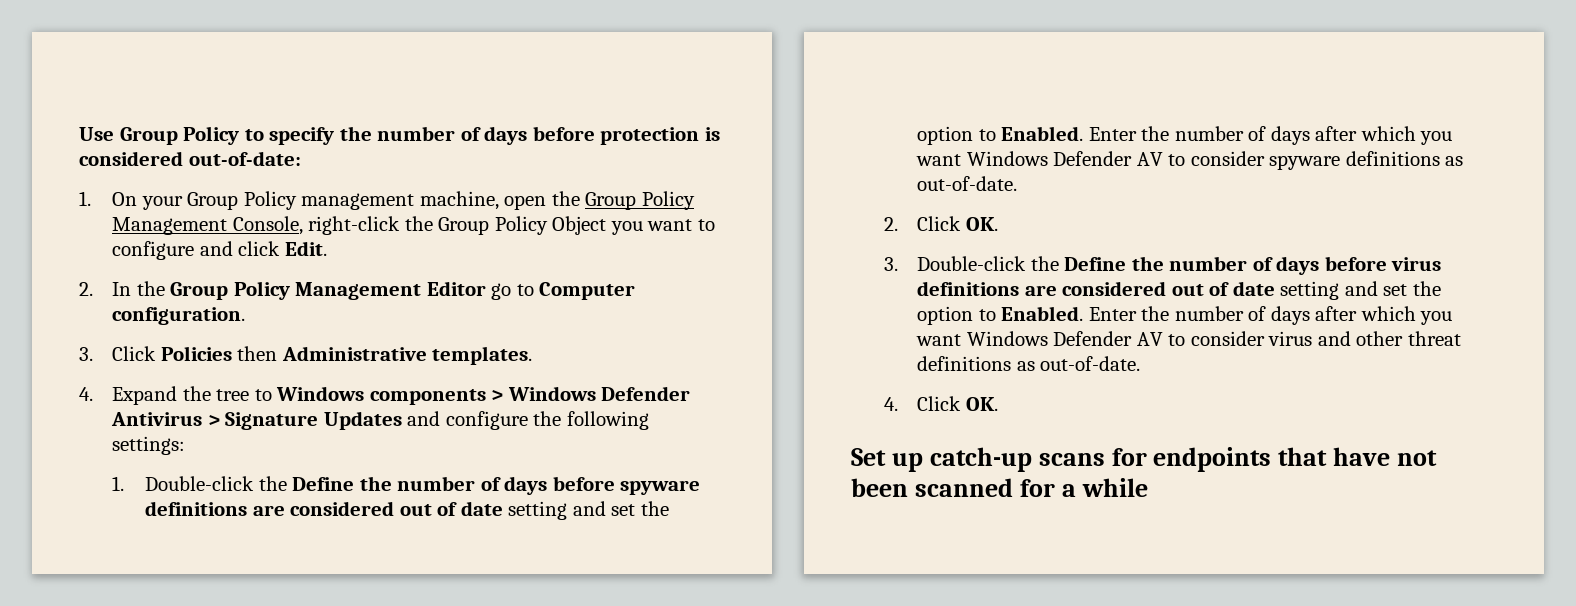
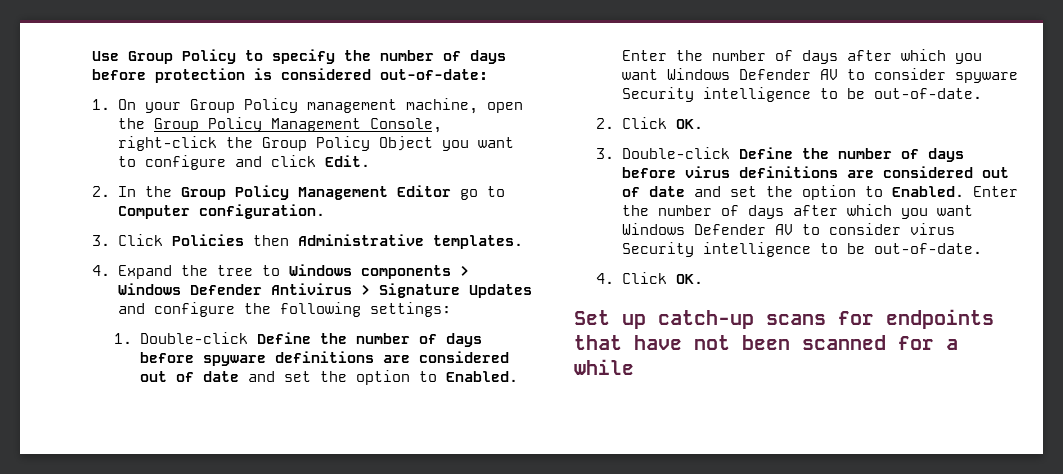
- 1. Double-click the Define the number of days before spyware definitions are considered out of date setting and set the option to Enabled.
+ 1. Double-click Define the number of days before spyware definitions are considered out of date and set the option to Enabled.
- Enter the number of days after which you want Windows Defender AV to consider spyware definitions as out-of-date.
+ Enter the number of days after which you want Windows Defender AV to consider spyware Security intelligence to be out-of-date.
- 3. Double-click the Define the number of days before virus definitions are considered out of date setting and set the option to Enabled.
+ 3. Double-click Define the number of days before virus definitions are considered out of date and set the option to Enabled.
- Enter the number of days after which you want Windows Defender AV to consider virus and other threat definitions as out-of-date.
+ Enter the number of days after which you want Windows Defender AV to consider virus Security intelligence to be out-of-date.

